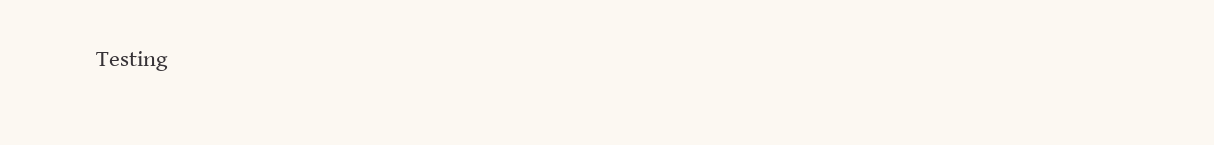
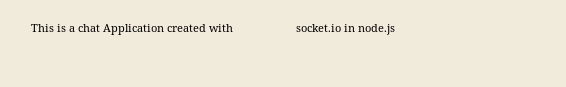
- Testing
+ This is a chat Application created with socket.io in node.js

